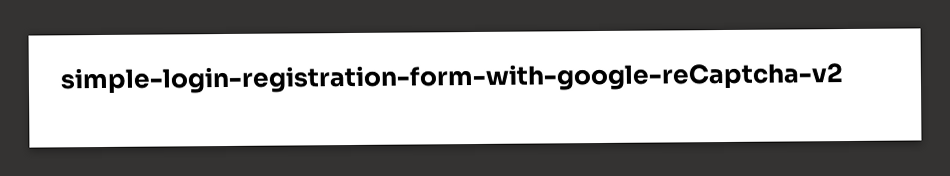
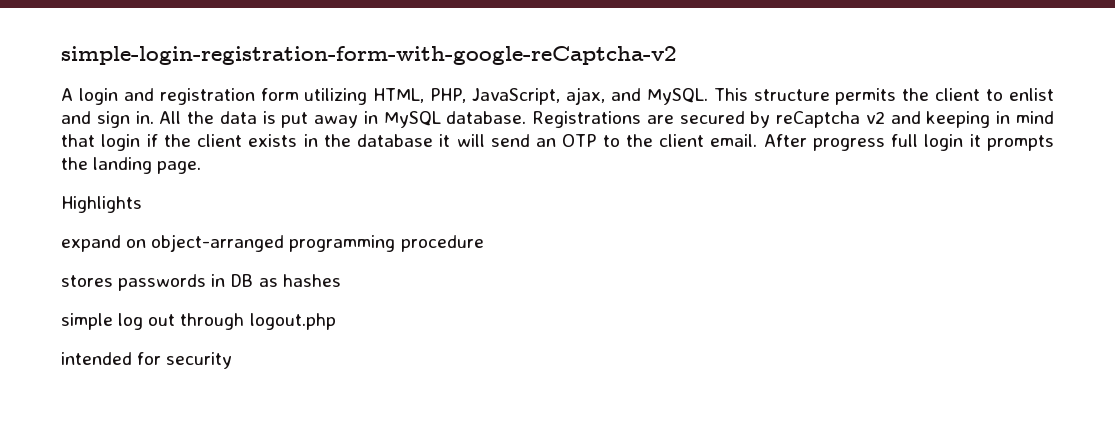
+ A login and registration form utilizing HTML, PHP, JavaScript, ajax, and MySQL. This structure permits the client to enlist and sign in. All the data is put away in MySQL database. Registrations are secured by reCaptcha v2 and keeping in mind that login if the client exists in the database it will send an OTP to the client email. After progress full login it prompts the landing page.
+ Highlights
+ expand on object-arranged programming procedure
+ stores passwords in DB as hashes
+ simple log out through logout.php
+ intended for security

